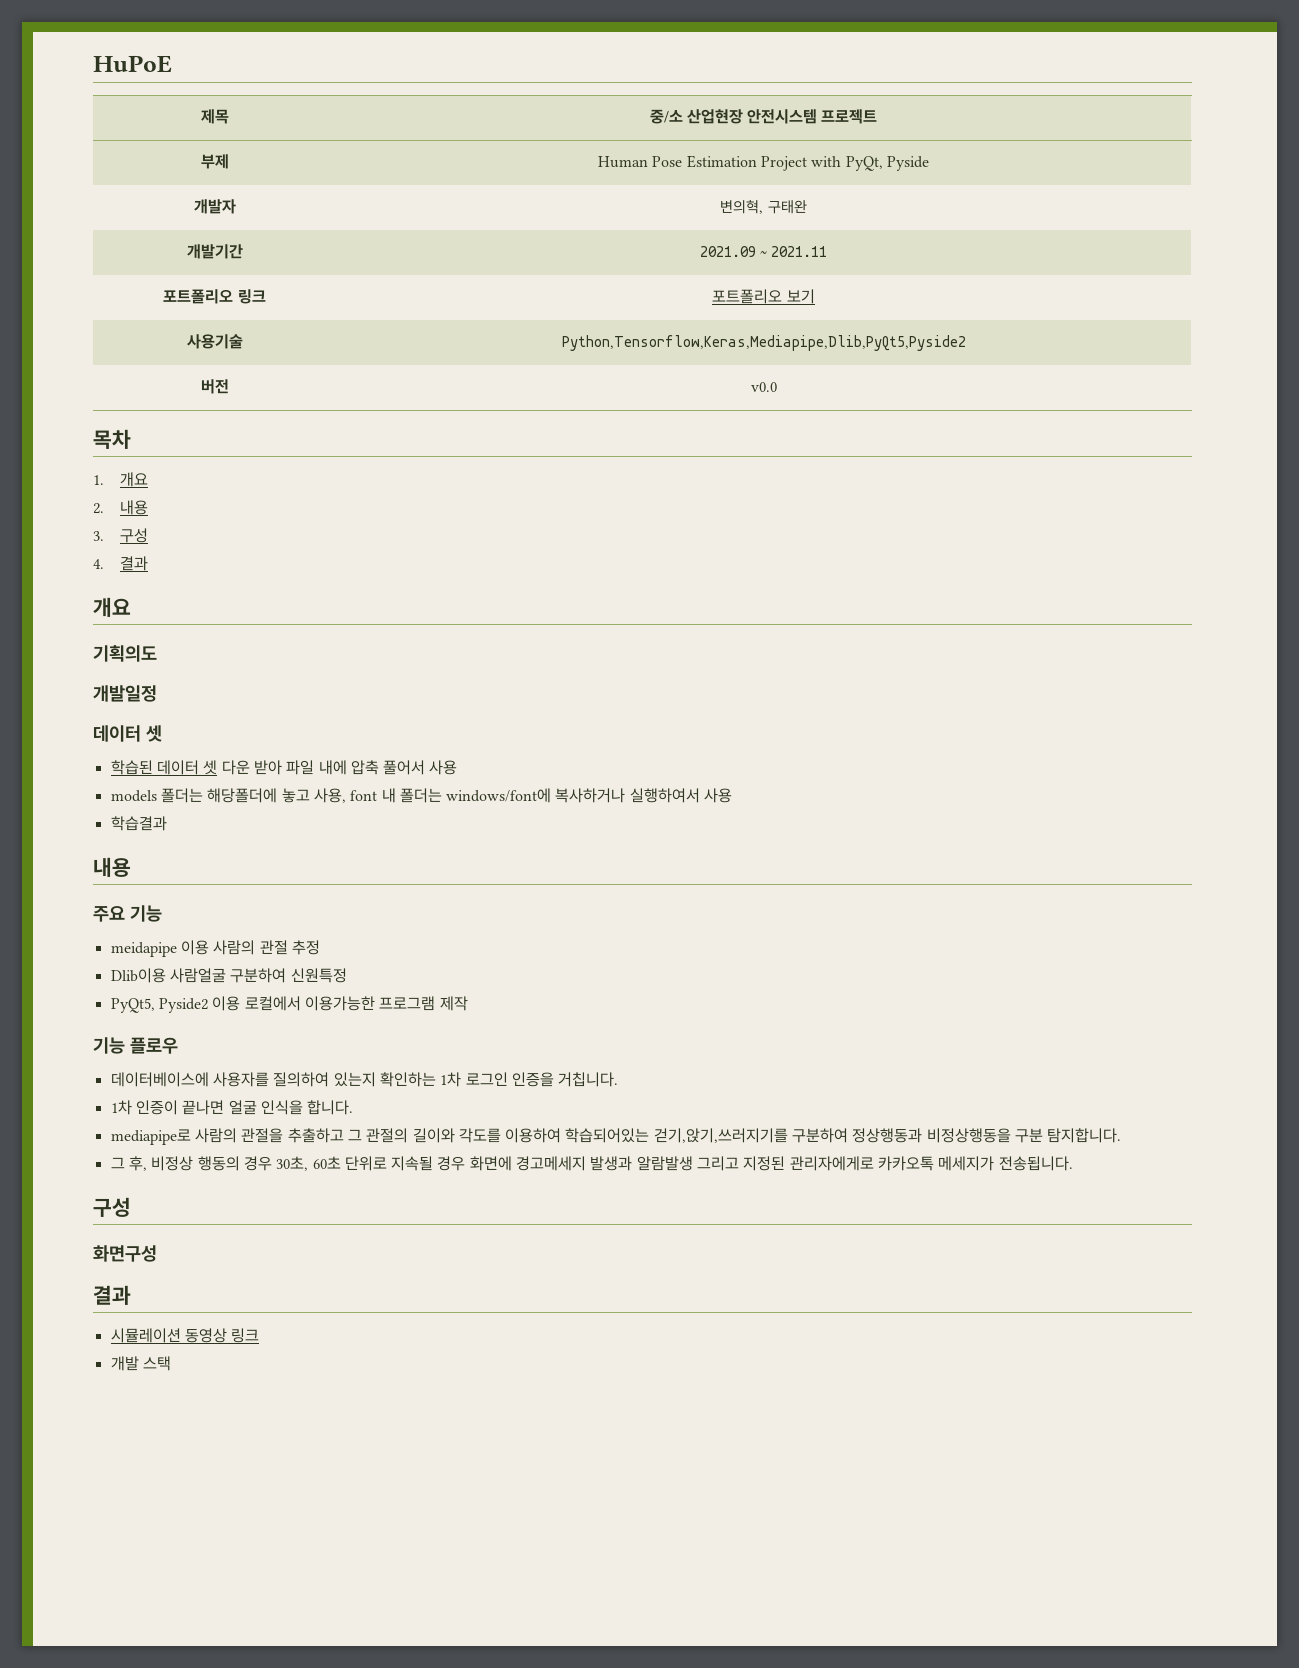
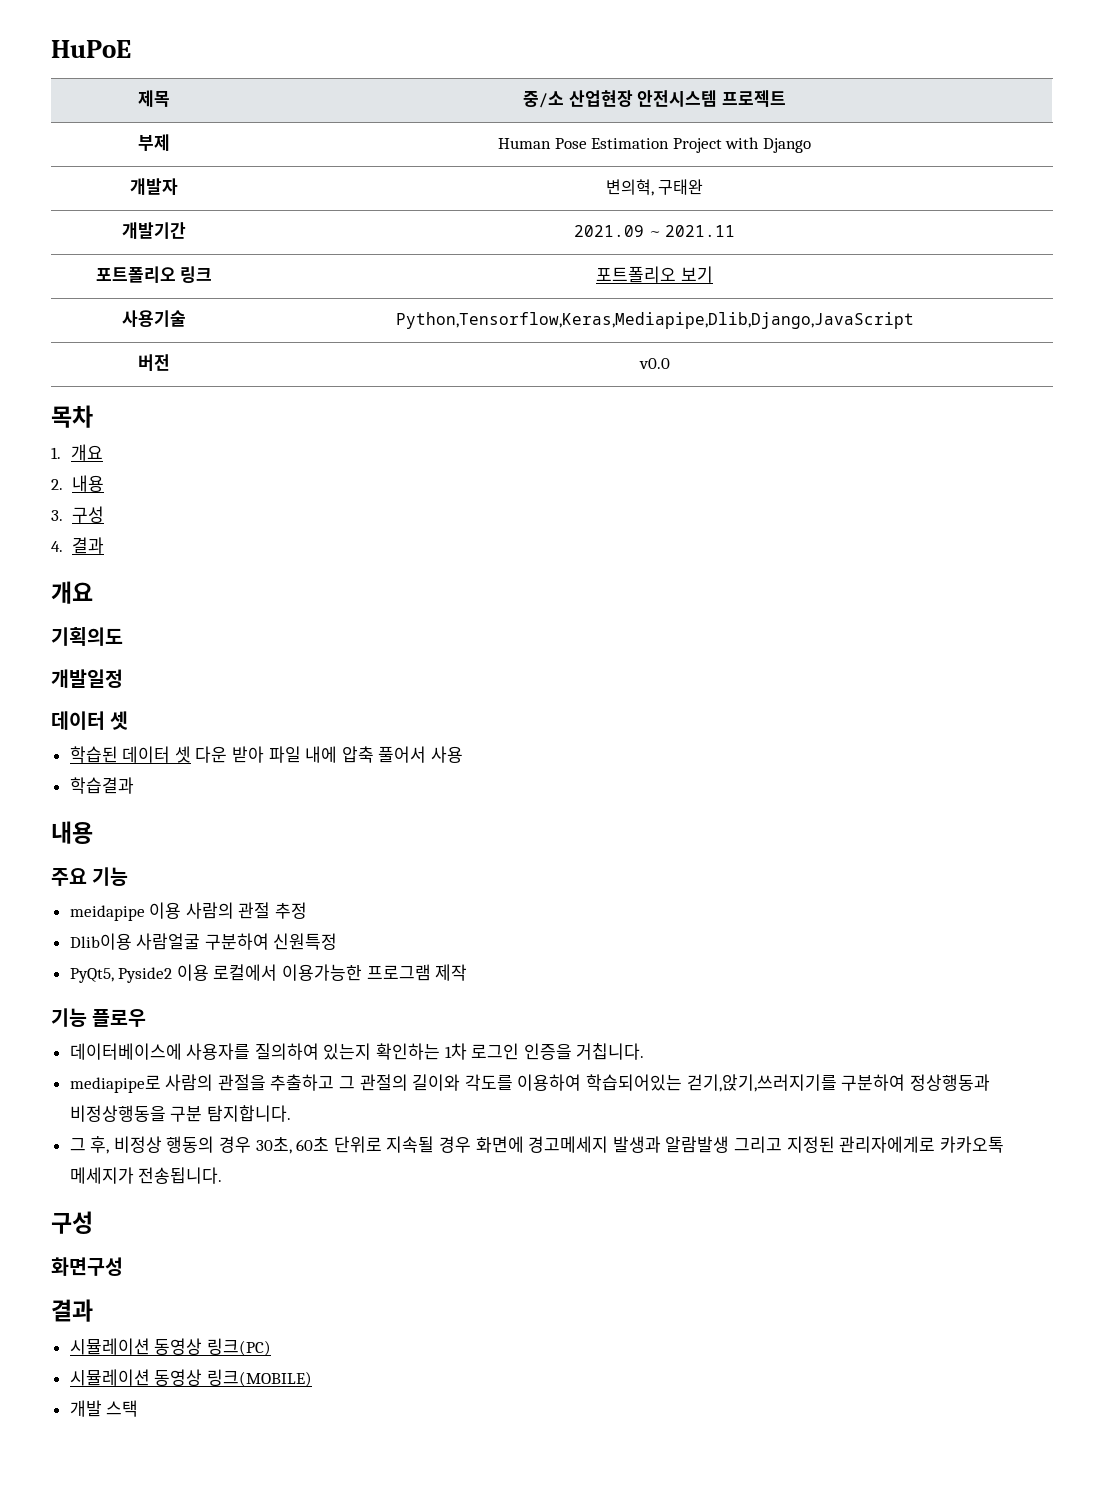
- 부제 | Human Pose Estimation Project with PyQt, Pyside
+ 부제 | Human Pose Estimation Project with Django
- 사용기술 | Python,Tensorflow,Keras,Mediapipe,Dlib,PyQt5,Pyside2
+ 사용기술 | Python,Tensorflow,Keras,Mediapipe,Dlib,Django,JavaScript
- models 폴더는 해당폴더에 놓고 사용, font 내 폴더는 windows/font에 복사하거나 실행하여서 사용
- 1차 인증이 끝나면 얼굴 인식을 합니다.
- 시뮬레이션 동영상 링크
+ 시뮬레이션 동영상 링크(PC)
+ 시뮬레이션 동영상 링크(MOBILE)

